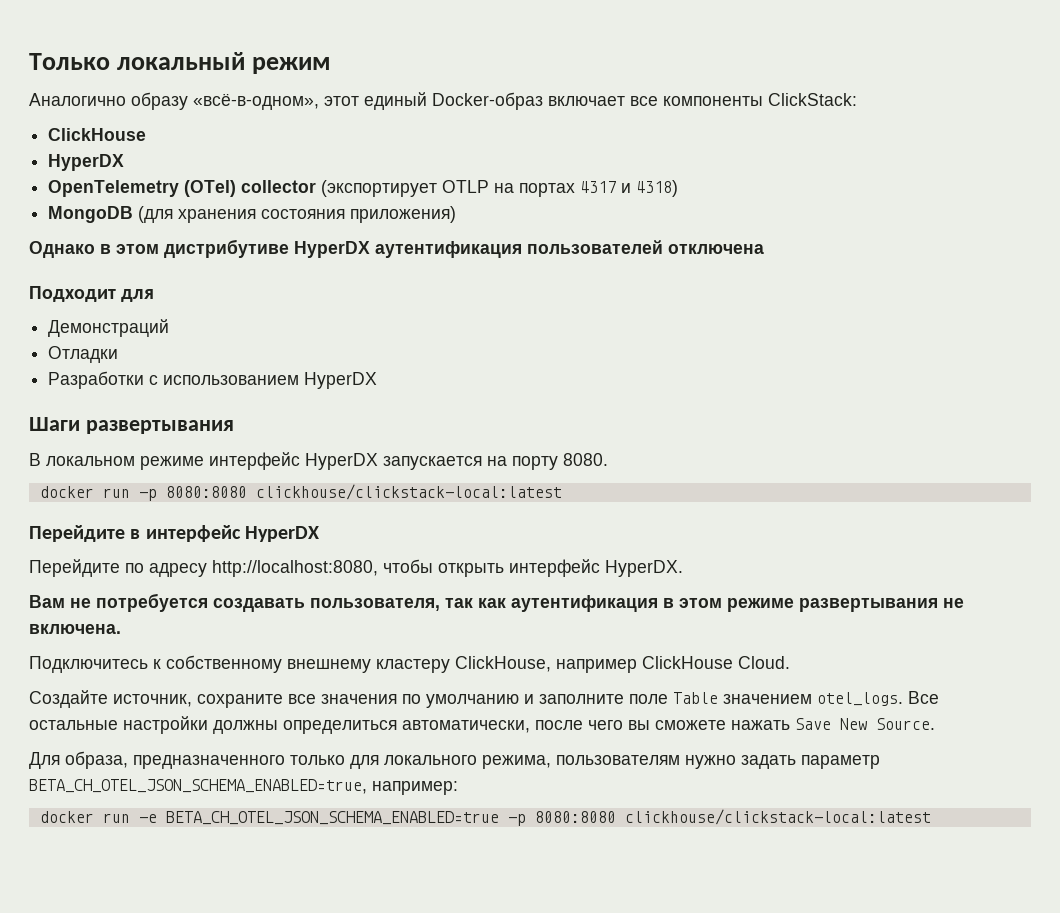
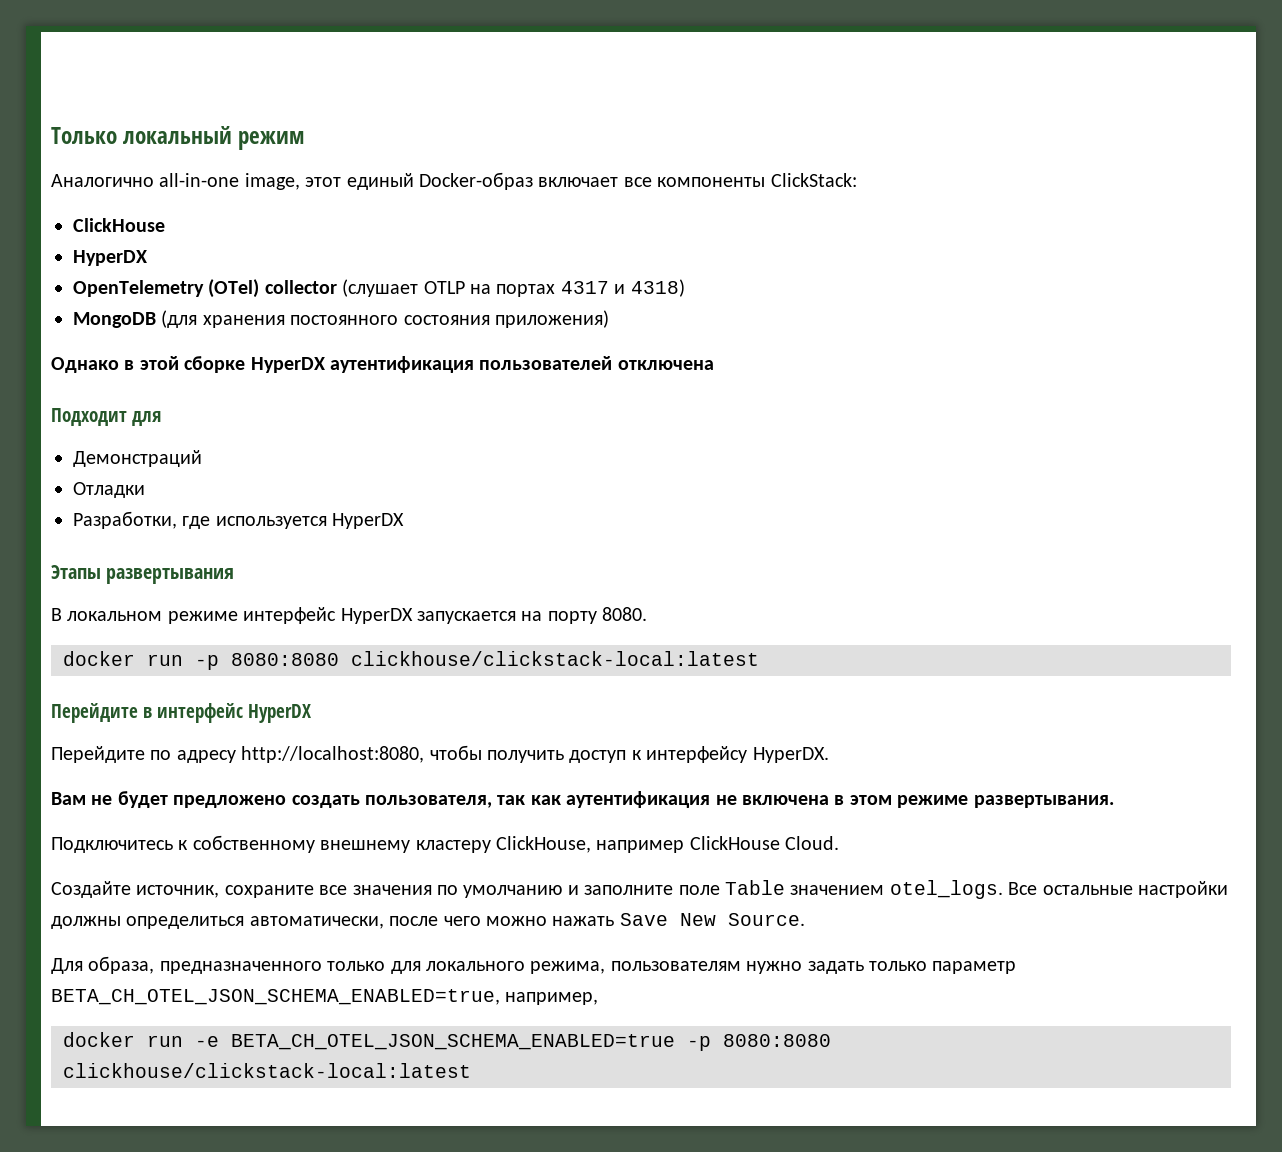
- Аналогично образу «всё-в-одном», этот единый Docker-образ включает все компоненты ClickStack:
+ Аналогично all-in-one image, этот единый Docker-образ включает все компоненты ClickStack:
- OpenTelemetry (OTel) collector (экспортирует OTLP на портах 4317 и 4318)
+ OpenTelemetry (OTel) collector (слушает OTLP на портах 4317 и 4318)
- MongoDB (для хранения состояния приложения)
+ MongoDB (для хранения постоянного состояния приложения)
- Однако в этом дистрибутиве HyperDX аутентификация пользователей отключена
+ Однако в этой сборке HyperDX аутентификация пользователей отключена
- Разработки с использованием HyperDX
- Шаги развертывания
+ Разработки, где используется HyperDX
+ Этапы развертывания
- Перейдите по адресу http://localhost:8080, чтобы открыть интерфейс HyperDX.
+ Перейдите по адресу http://localhost:8080, чтобы получить доступ к интерфейсу HyperDX.
- Вам не потребуется создавать пользователя, так как аутентификация в этом режиме развертывания не включена.
+ Вам не будет предложено создать пользователя, так как аутентификация не включена в этом режиме развертывания.
- Все остальные настройки должны определиться автоматически, после чего вы сможете нажать Save New Source.
+ Все остальные настройки должны определиться автоматически, после чего можно нажать Save New Source.
- Для образа, предназначенного только для локального режима, пользователям нужно задать параметр BETA_CH_OTEL_JSON_SCHEMA_ENABLED=true, например:
+ Для образа, предназначенного только для локального режима, пользователям нужно задать только параметр BETA_CH_OTEL_JSON_SCHEMA_ENABLED=true, например,

